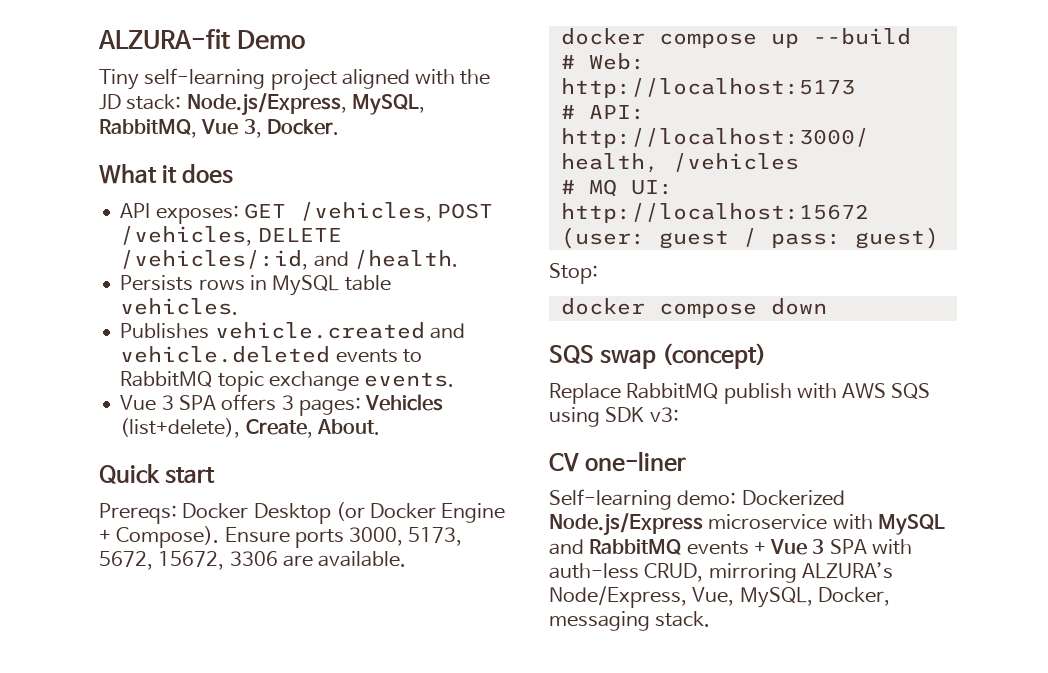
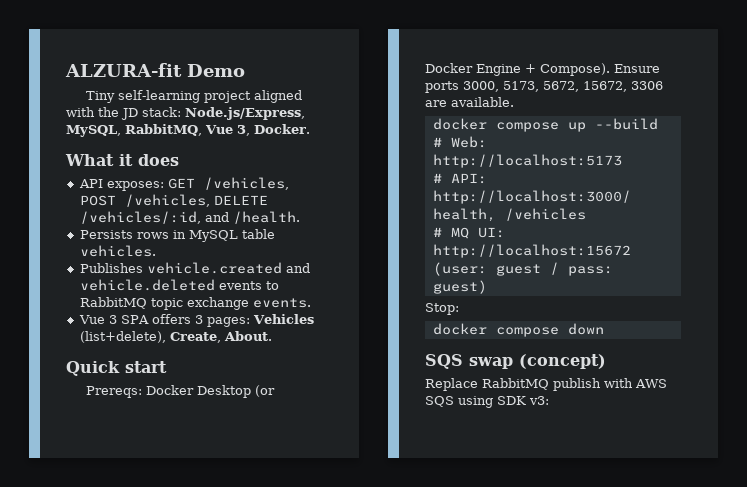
- CV one-liner
- Self-learning demo: Dockerized Node.js/Express microservice with MySQL and RabbitMQ events + Vue 3 SPA with auth-less CRUD, mirroring ALZURA’s Node/Express, Vue, MySQL, Docker, messaging stack.

